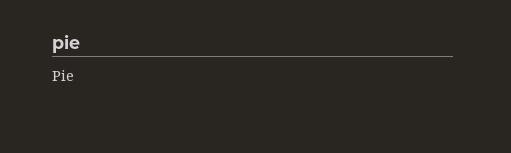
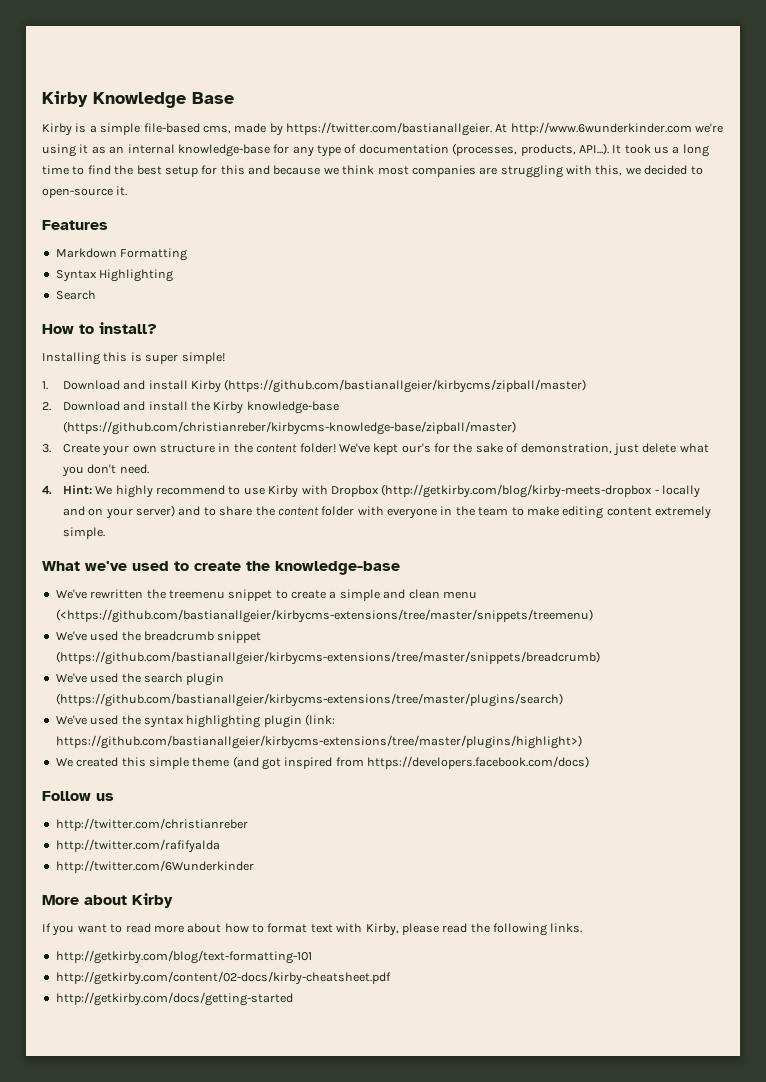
- pie
- Pie
+ Kirby Knowledge Base
+ Kirby is a simple file-based cms, made by https://twitter.com/bastianallgeier. At http://www.6wunderkinder.com we're using it as an internal knowledge-base for any type of documentation (processes, products, API...). It took us a long time to find the best setup for this and because we think most companies are struggling with this, we decided to open-source it.
+ Features
+ Markdown Formatting
+ Syntax Highlighting
+ Search
+ How to install?
+ Installing this is super simple!
+ 1. Download and install Kirby (https://github.com/bastianallgeier/kirbycms/zipball/master)
+ 2. Download and install the Kirby knowledge-base (https://github.com/christianreber/kirbycms-knowledge-base/zipball/master)
+ 3. Create your own structure in the content folder! We've kept our's for the sake of demonstration, just delete what you don't need.
+ 4. Hint: We highly recommend to use Kirby with Dropbox (http://getkirby.com/blog/kirby-meets-dropbox - locally and on your server) and to share the content folder with everyone in the team to make editing content extremely simple.
+ What we've used to create the knowledge-base
+ We've rewritten the treemenu snippet to create a simple and clean menu (<https://github.com/bastianallgeier/kirbycms-extensions/tree/master/snippets/treemenu)
+ We've used the breadcrumb snippet (https://github.com/bastianallgeier/kirbycms-extensions/tree/master/snippets/breadcrumb)
+ We've used the search plugin (https://github.com/bastianallgeier/kirbycms-extensions/tree/master/plugins/search)
+ We've used the syntax highlighting plugin (link: https://github.com/bastianallgeier/kirbycms-extensions/tree/master/plugins/highlight>)
+ We created this simple theme (and got inspired from https://developers.facebook.com/docs)
+ Follow us
+ http://twitter.com/christianreber
+ http://twitter.com/rafifyalda
+ http://twitter.com/6Wunderkinder
+ More about Kirby
+ If you want to read more about how to format text with Kirby, please read the following links.
+ http://getkirby.com/blog/text-formatting-101
+ http://getkirby.com/content/02-docs/kirby-cheatsheet.pdf
+ http://getkirby.com/docs/getting-started

